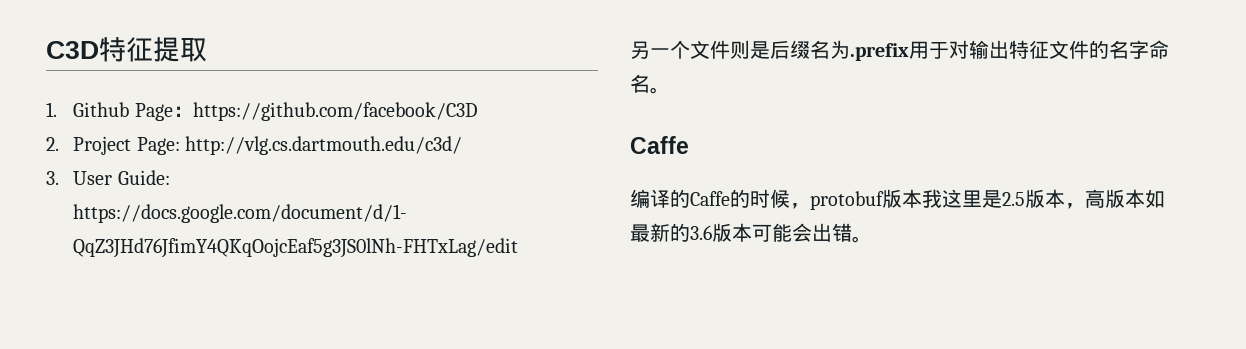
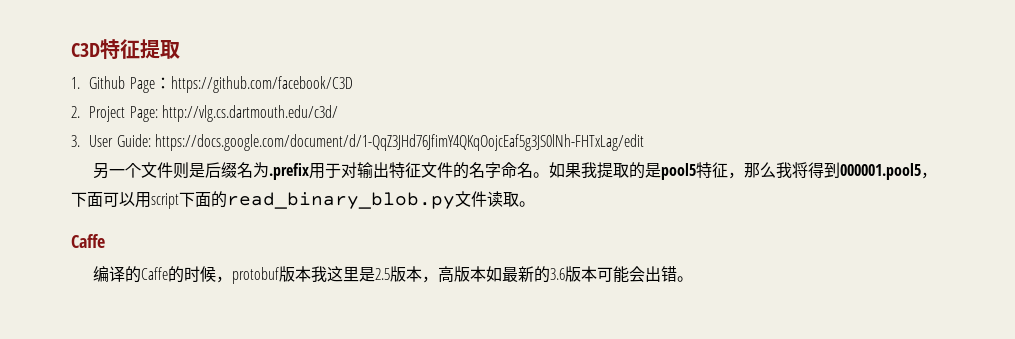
+ 如果我提取的是pool5特征，那么我将得到000001.pool5，下面可以用script下面的read_binary_blob.py文件读取。

